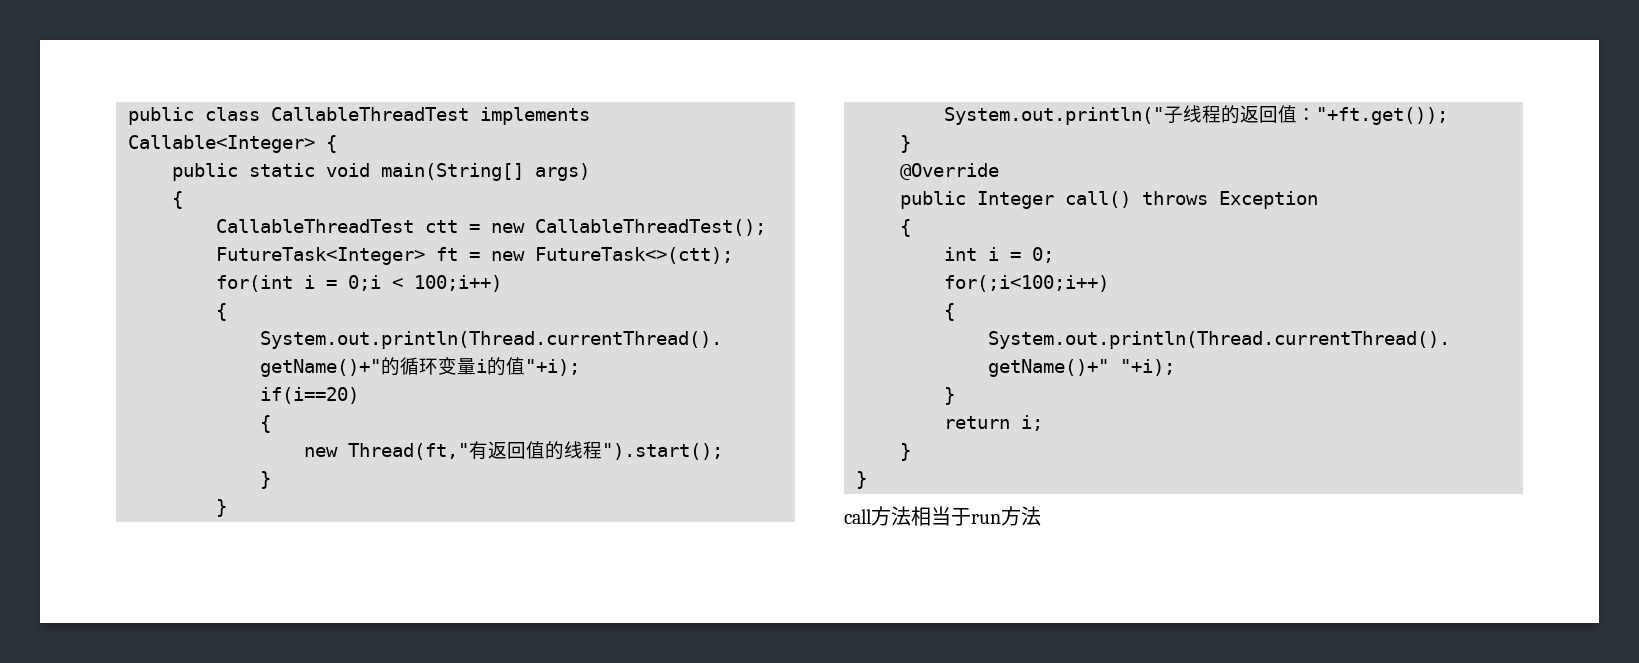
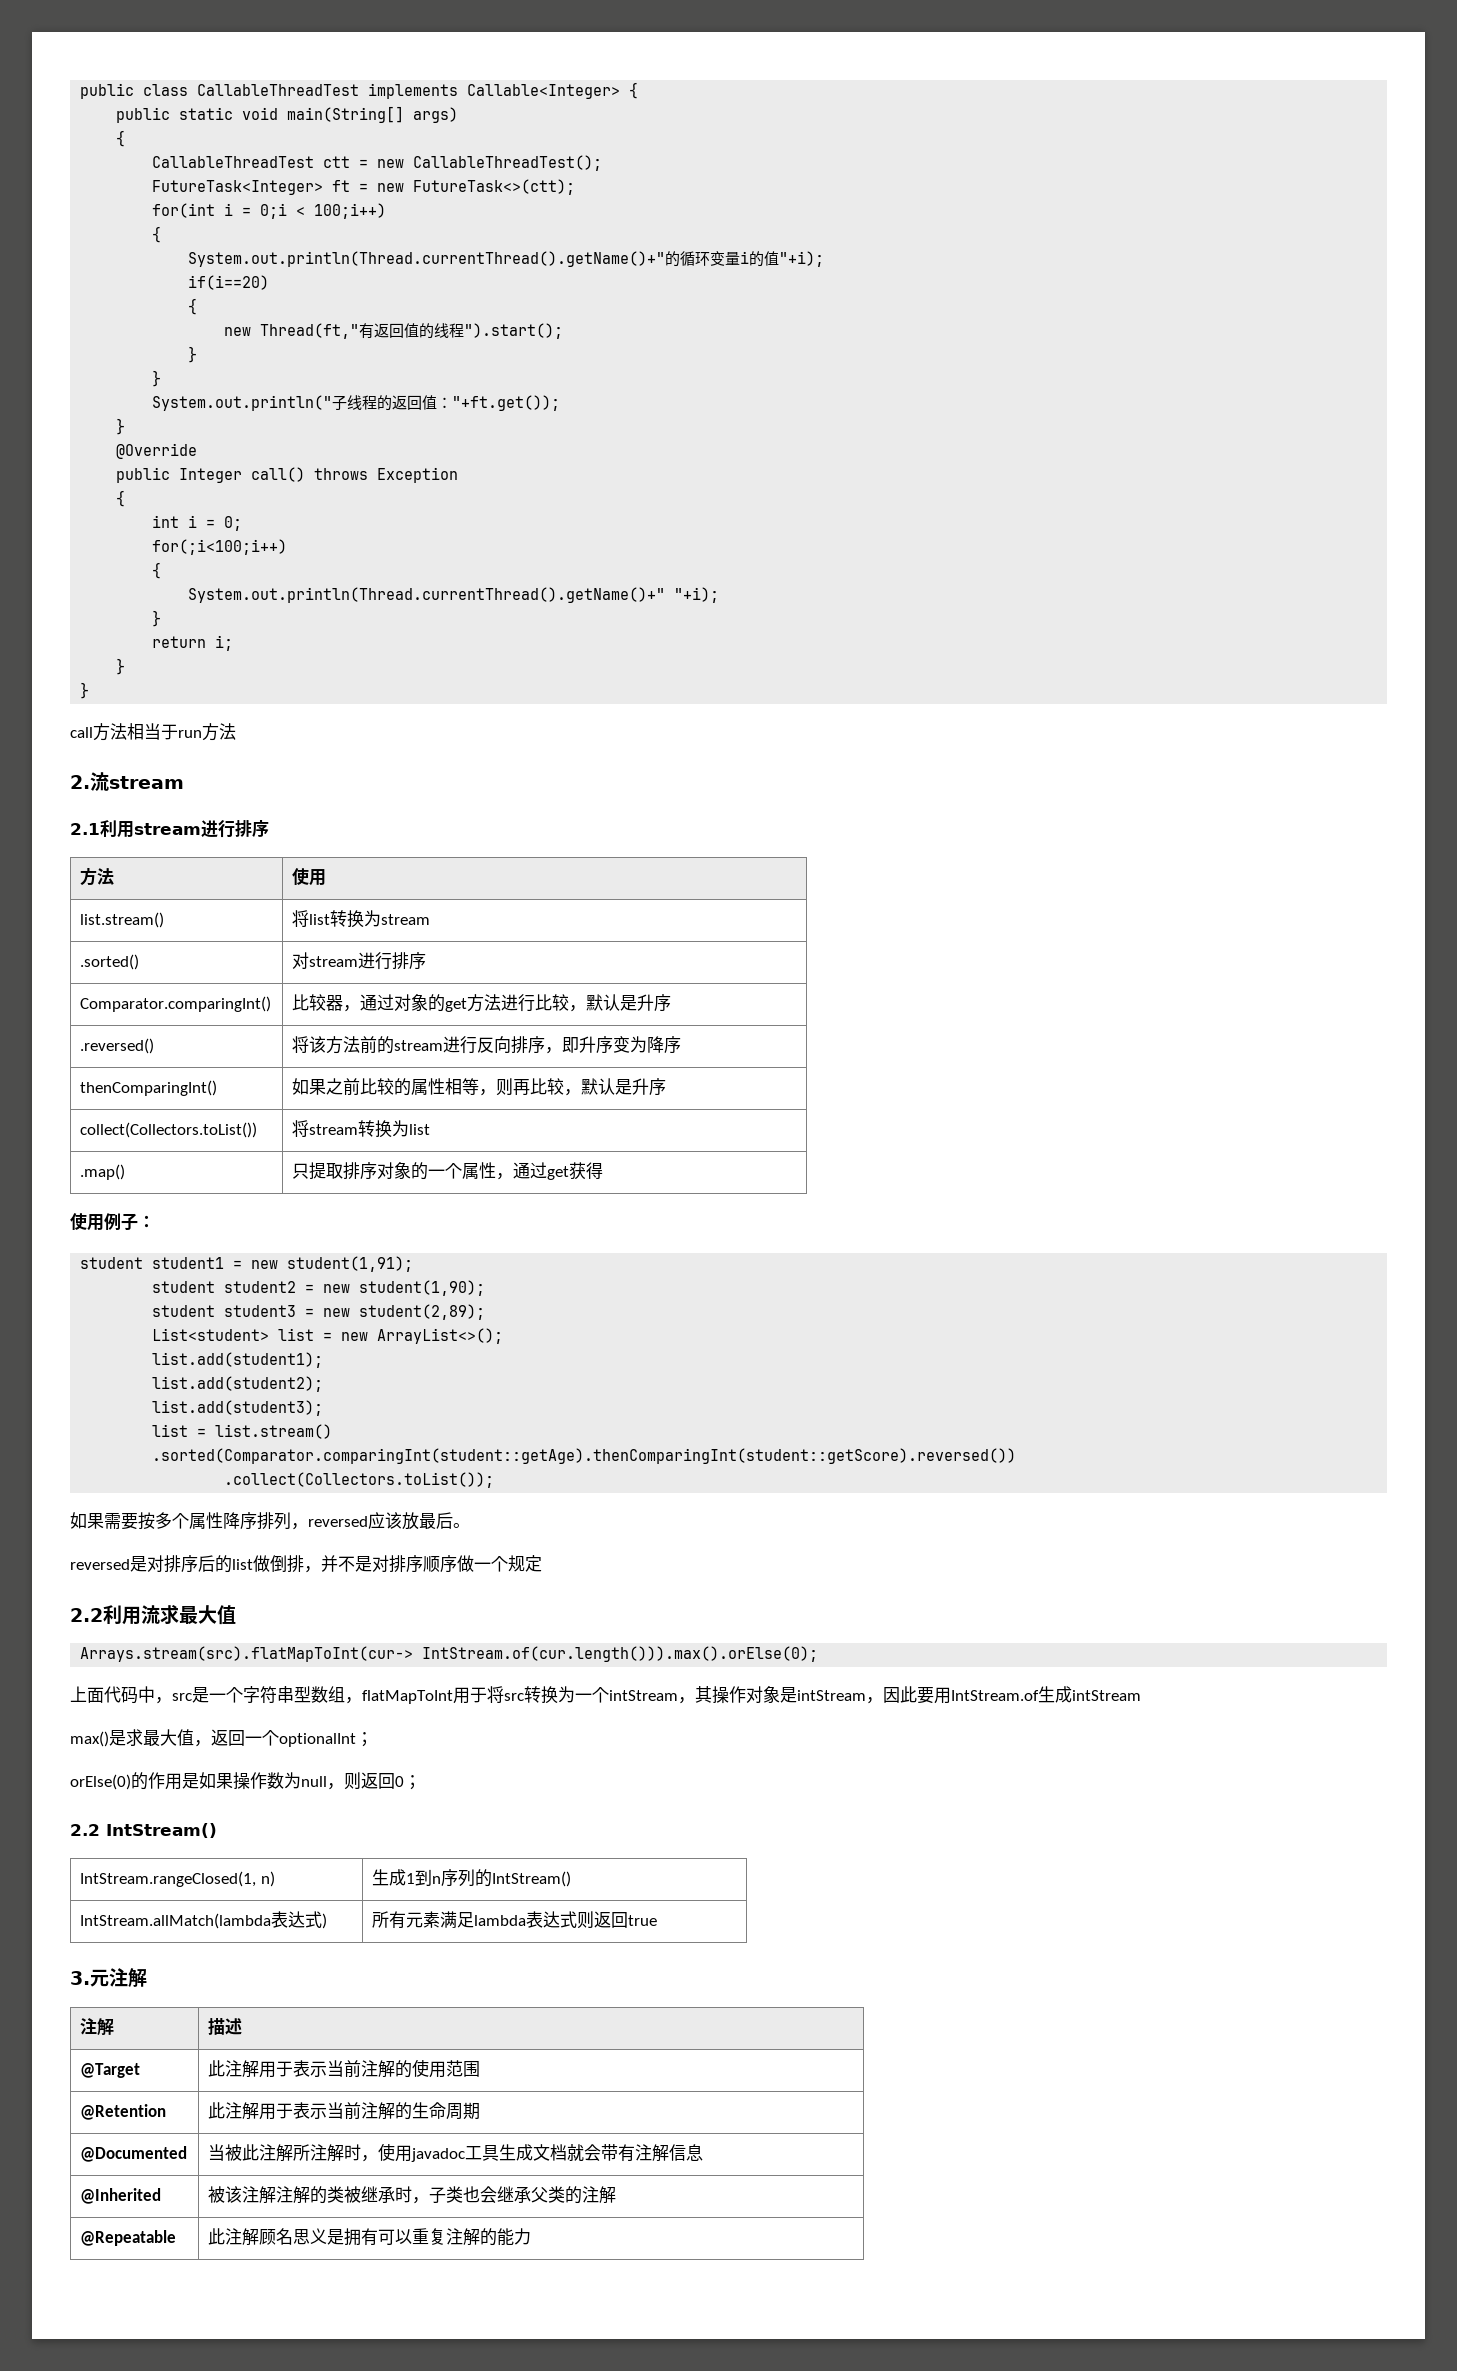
+ 2.流stream
+ 2.1利用stream进行排序
+ 方法 | 使用
+ list.stream() | 将list转换为stream
+ .sorted() | 对stream进行排序
+ Comparator.comparingInt() | 比较器，通过对象的get方法进行比较，默认是升序
+ .reversed() | 将该方法前的stream进行反向排序，即升序变为降序
+ thenComparingInt() | 如果之前比较的属性相等，则再比较，默认是升序
+ collect(Collectors.toList()) | 将stream转换为list
+ .map() | 只提取排序对象的一个属性，通过get获得
+ 使用例子：
+ student student1 = new student(1,91);
+ student student2 = new student(1,90);
+ student student3 = new student(2,89);
+ List<student> list = new ArrayList<>();
+ list.add(student1);
+ list.add(student2);
+ list.add(student3);
+ list = list.stream()
+ .sorted(Comparator.comparingInt(student::getAge).thenComparingInt(student::getScore).reversed())
+ .collect(Collectors.toList());
+ 如果需要按多个属性降序排列，reversed应该放最后。
+ reversed是对排序后的list做倒排，并不是对排序顺序做一个规定
+ 2.2利用流求最大值
+ Arrays.stream(src).flatMapToInt(cur-> IntStream.of(cur.length())).max().orElse(0);
+ 上面代码中，src是一个字符串型数组，flatMapToInt用于将src转换为一个intStream，其操作对象是intStream，因此要用IntStream.of生成intStream
+ max()是求最大值，返回一个optionalInt；
+ orElse(0)的作用是如果操作数为null，则返回0；
+ 2.2 IntStream()
+ IntStream.rangeClosed(1, n) | 生成1到n序列的IntStream()
+ IntStream.allMatch(lambda表达式) | 所有元素满足lambda表达式则返回true
+ 3.元注解
+ 注解 | 描述
+ @Target | 此注解用于表示当前注解的使用范围
+ @Retention | 此注解用于表示当前注解的生命周期
+ @Documented | 当被此注解所注解时，使用javadoc工具生成文档就会带有注解信息
+ @Inherited | 被该注解注解的类被继承时，子类也会继承父类的注解
+ @Repeatable | 此注解顾名思义是拥有可以重复注解的能力

